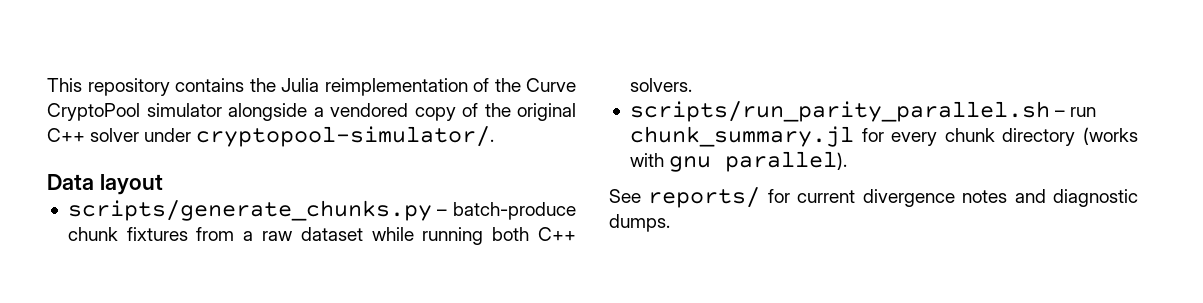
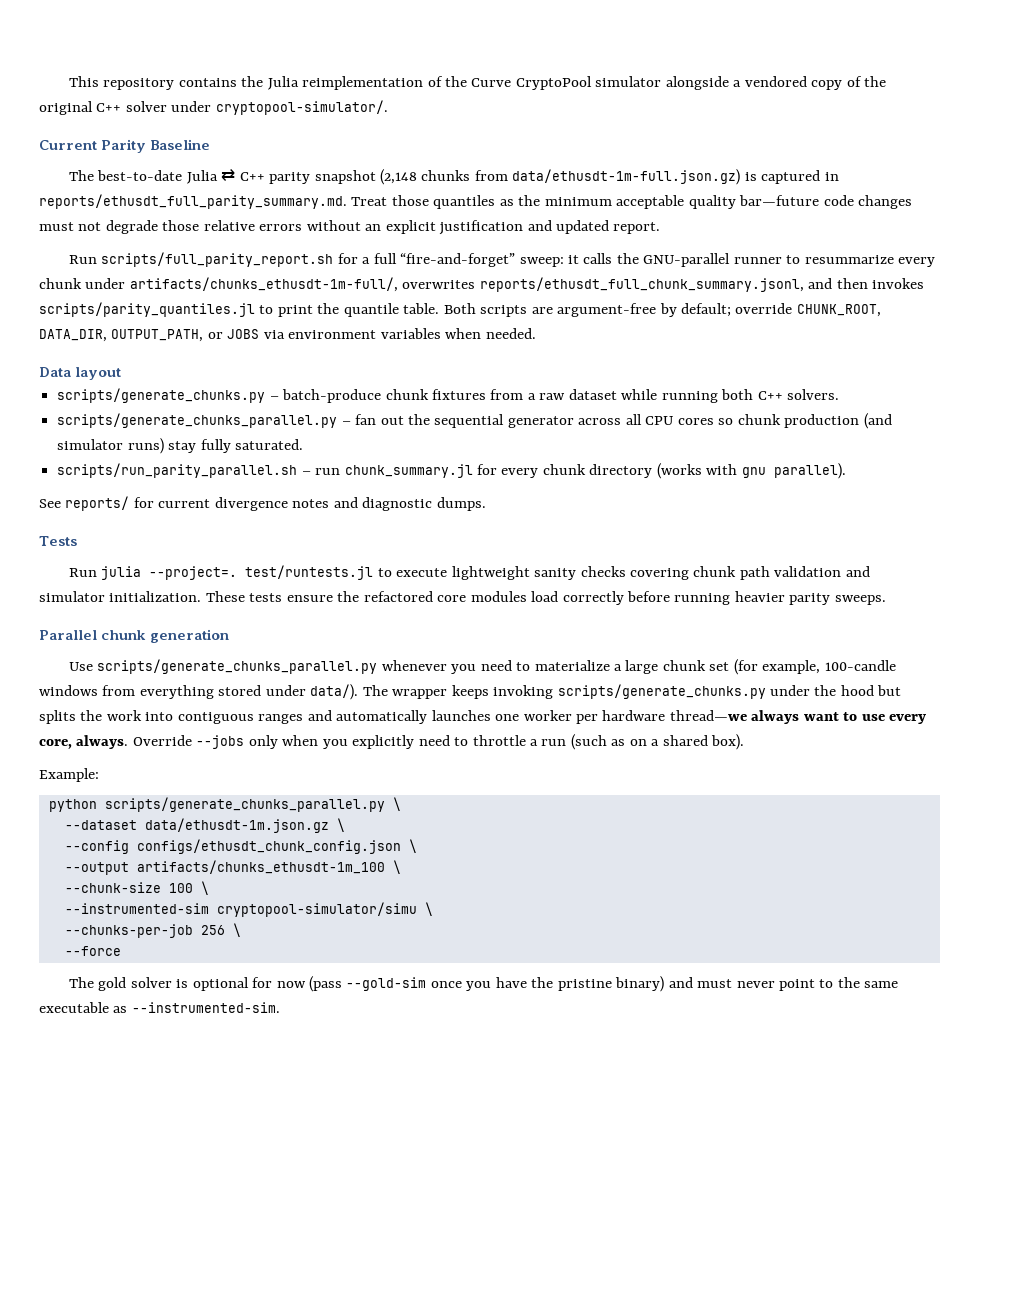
+ Current Parity Baseline
+ The best-to-date Julia ⇄ C++ parity snapshot (2,148 chunks from data/ethusdt-1m-full.json.gz) is captured in reports/ethusdt_full_parity_summary.md. Treat those quantiles as the minimum acceptable quality bar—future code changes must not degrade those relative errors without an explicit justification and updated report.
+ Run scripts/full_parity_report.sh for a full “fire-and-forget” sweep: it calls the GNU-parallel runner to resummarize every chunk under artifacts/chunks_ethusdt-1m-full/, overwrites reports/ethusdt_full_chunk_summary.jsonl, and then invokes scripts/parity_quantiles.jl to print the quantile table. Both scripts are argument-free by default; override CHUNK_ROOT, DATA_DIR, OUTPUT_PATH, or JOBS via environment variables when needed.
+ scripts/generate_chunks_parallel.py – fan out the sequential generator across all CPU cores so chunk production (and simulator runs) stay fully saturated.
+ Tests
+ Run julia --project=. test/runtests.jl to execute lightweight sanity checks covering chunk path validation and simulator initialization. These tests ensure the refactored core modules load correctly before running heavier parity sweeps.
+ Parallel chunk generation
+ Use scripts/generate_chunks_parallel.py whenever you need to materialize a large chunk set (for example, 100-candle windows from everything stored under data/). The wrapper keeps invoking scripts/generate_chunks.py under the hood but splits the work into contiguous ranges and automatically launches one worker per hardware thread—we always want to use every core, always. Override --jobs only when you explicitly need to throttle a run (such as on a shared box).
+ Example:
+ python scripts/generate_chunks_parallel.py \
+ --dataset data/ethusdt-1m.json.gz \
+ --config configs/ethusdt_chunk_config.json \
+ --output artifacts/chunks_ethusdt-1m_100 \
+ --chunk-size 100 \
+ --instrumented-sim cryptopool-simulator/simu \
+ --chunks-per-job 256 \
+ --force
+ The gold solver is optional for now (pass --gold-sim once you have the pristine binary) and must never point to the same executable as --instrumented-sim.

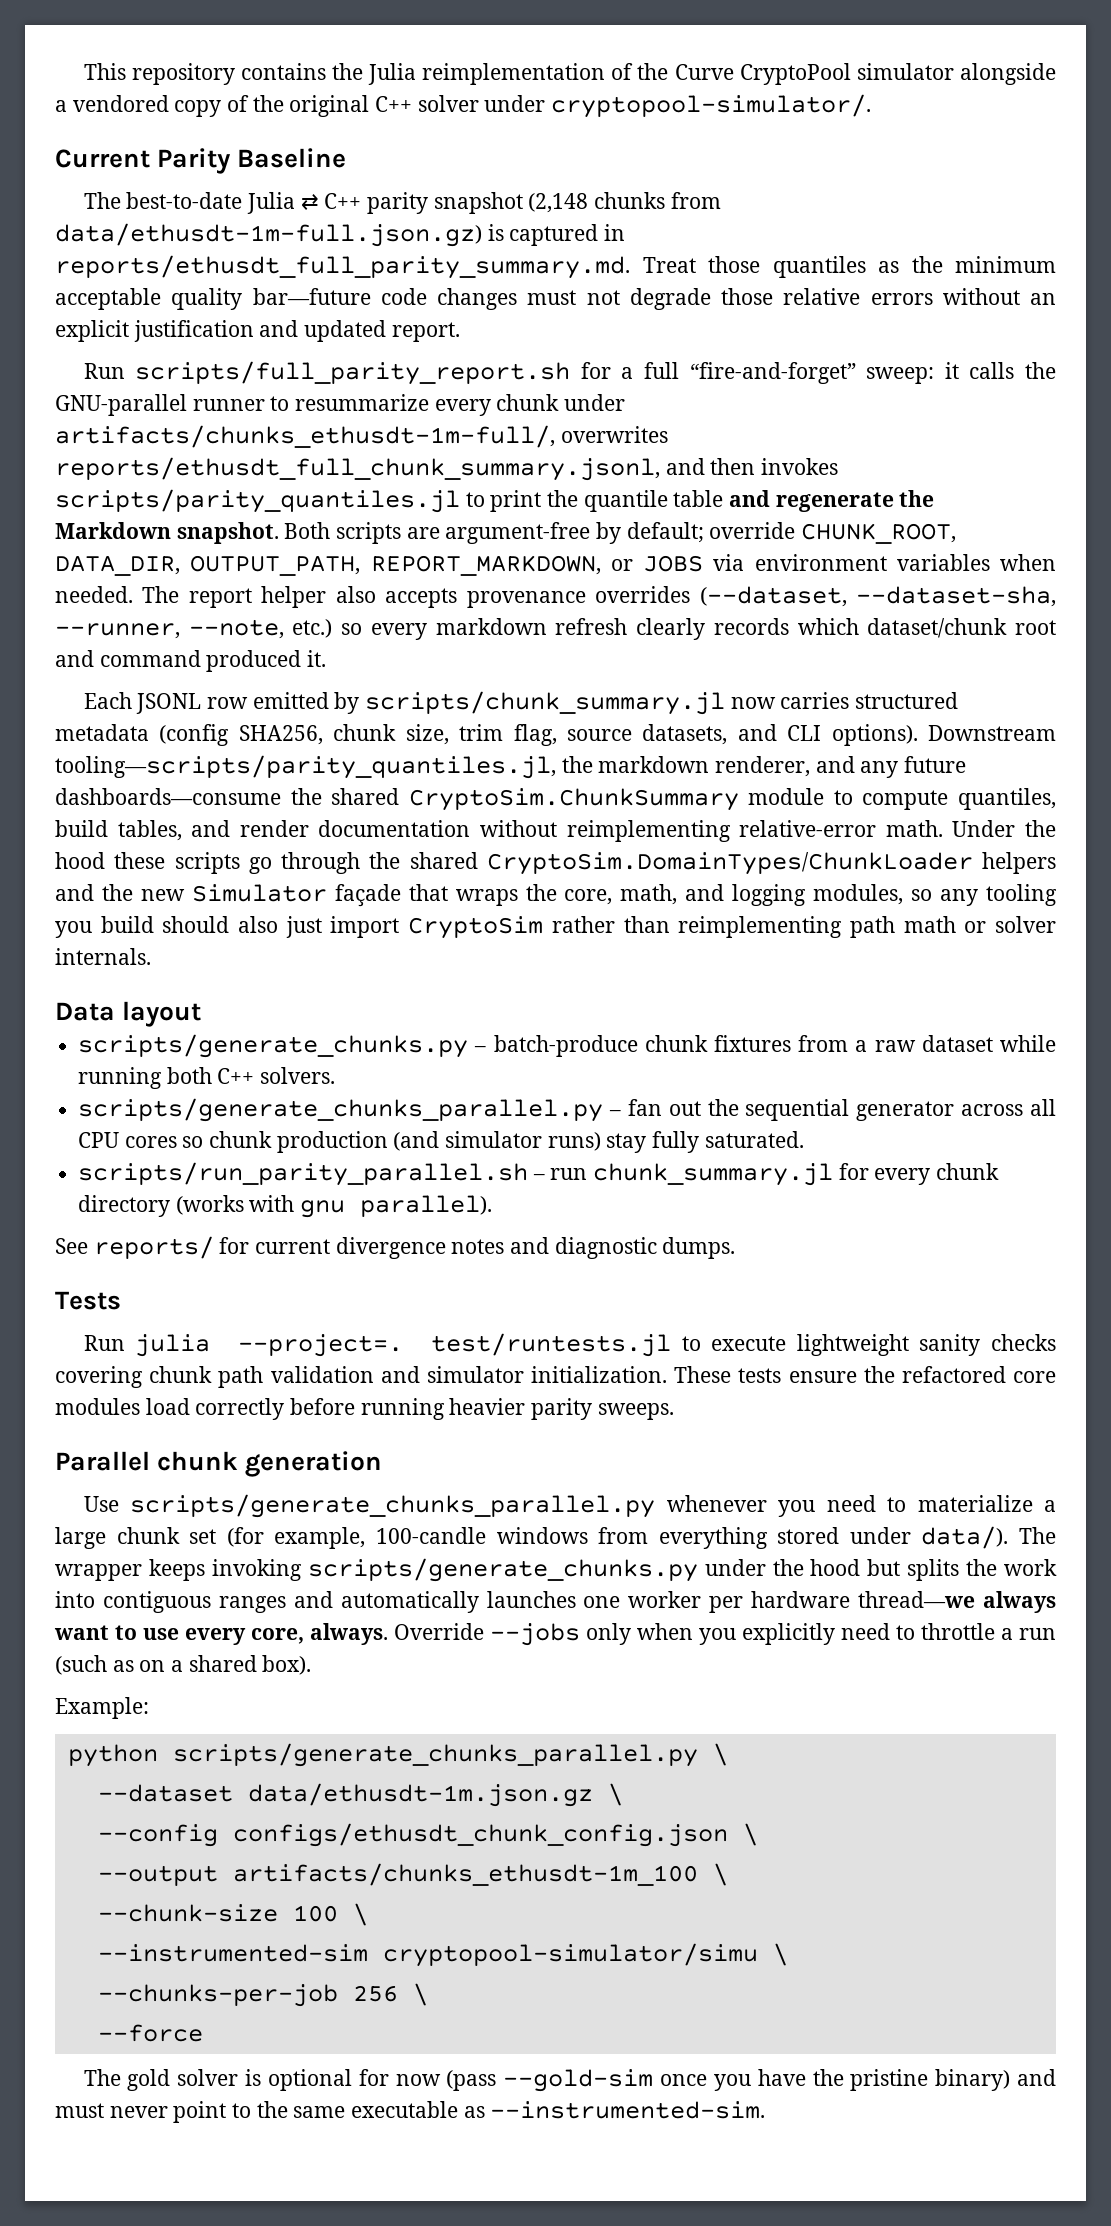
- Run scripts/full_parity_report.sh for a full “fire-and-forget” sweep: it calls the GNU-parallel runner to resummarize every chunk under artifacts/chunks_ethusdt-1m-full/, overwrites reports/ethusdt_full_chunk_summary.jsonl, and then invokes scripts/parity_quantiles.jl to print the quantile table.
+ Run scripts/full_parity_report.sh for a full “fire-and-forget” sweep: it calls the GNU-parallel runner to resummarize every chunk under artifacts/chunks_ethusdt-1m-full/, overwrites reports/ethusdt_full_chunk_summary.jsonl, and then invokes scripts/parity_quantiles.jl to print the quantile table and regenerate the Markdown snapshot.
- Both scripts are argument-free by default; override CHUNK_ROOT, DATA_DIR, OUTPUT_PATH, or JOBS via environment variables when needed.
+ Both scripts are argument-free by default; override CHUNK_ROOT, DATA_DIR, OUTPUT_PATH, REPORT_MARKDOWN, or JOBS via environment variables when needed. The report helper also accepts provenance overrides (--dataset, --dataset-sha, --runner, --note, etc.) so every markdown refresh clearly records which dataset/chunk root and command produced it.
+ Each JSONL row emitted by scripts/chunk_summary.jl now carries structured metadata (config SHA256, chunk size, trim flag, source datasets, and CLI options). Downstream tooling—scripts/parity_quantiles.jl, the markdown renderer, and any future dashboards—consume the shared CryptoSim.ChunkSummary module to compute quantiles, build tables, and render documentation without reimplementing relative-error math. Under the hood these scripts go through the shared CryptoSim.DomainTypes/ChunkLoader helpers and the new Simulator façade that wraps the core, math, and logging modules, so any tooling you build should also just import CryptoSim rather than reimplementing path math or solver internals.

